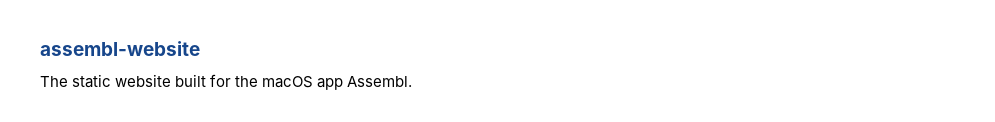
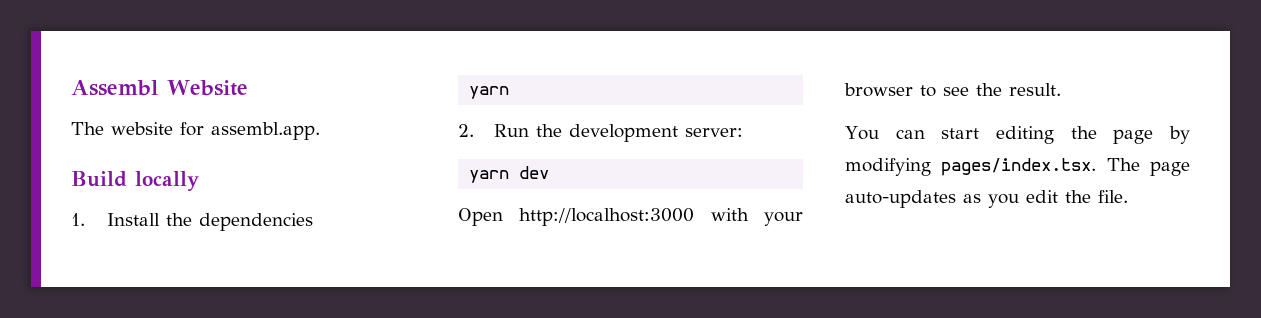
- assembl-website
- The static website built for the macOS app Assembl.
+ Assembl Website
+ The website for assembl.app.
+ Build locally
+ 1. Install the dependencies
+ yarn
+ 2. Run the development server:
+ yarn dev
+ Open http://localhost:3000 with your browser to see the result.
+ You can start editing the page by modifying pages/index.tsx. The page auto-updates as you edit the file.

